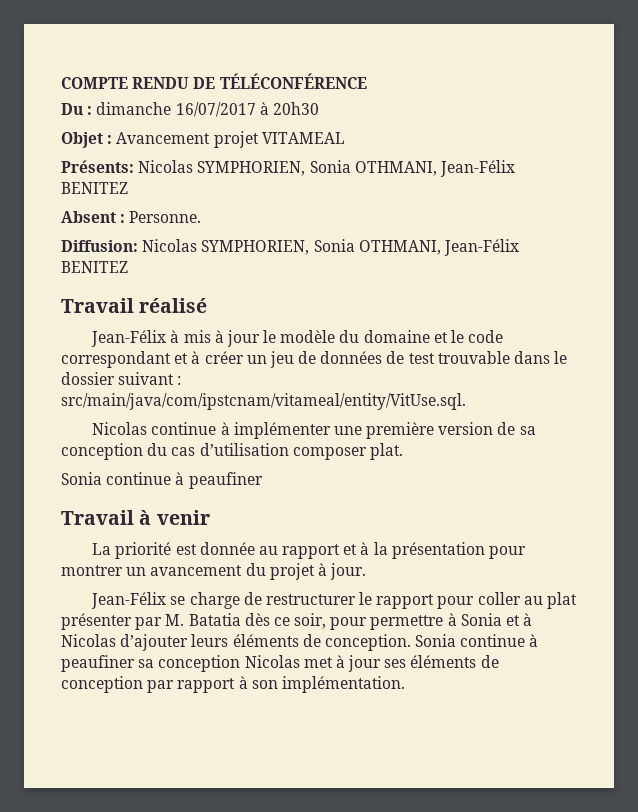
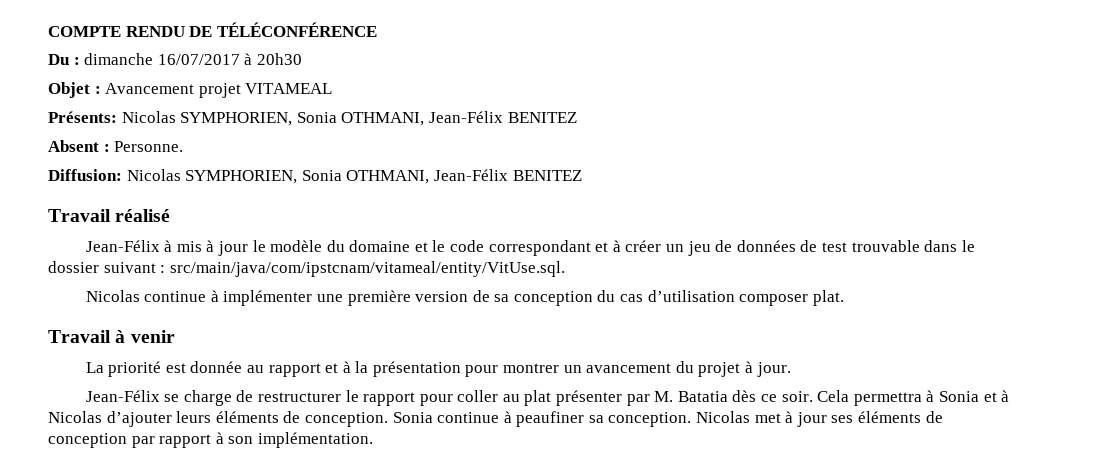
  Nicolas continue à implémenter une première version de sa conception du cas d’utilisation composer plat.
- Sonia continue à peaufiner
- Jean-Félix se charge de restructurer le rapport pour coller au plat présenter par M. Batatia dès ce soir, pour permettre à Sonia et à Nicolas d’ajouter leurs éléments de conception.
+ Jean-Félix se charge de restructurer le rapport pour coller au plat présenter par M. Batatia dès ce soir. Cela permettra à Sonia et à Nicolas d’ajouter leurs éléments de conception.
- Sonia continue à peaufiner sa conception Nicolas met à jour ses éléments de conception par rapport à son implémentation.
+ Sonia continue à peaufiner sa conception. Nicolas met à jour ses éléments de conception par rapport à son implémentation.

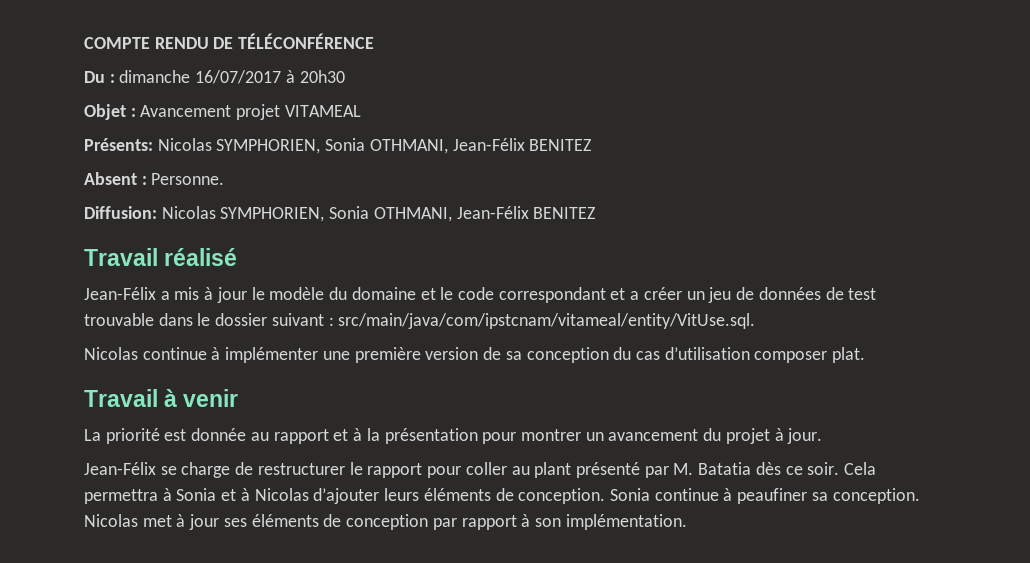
- Jean-Félix à mis à jour le modèle du domaine et le code correspondant et à créer un jeu de données de test trouvable dans le dossier suivant : src/main/java/com/ipstcnam/vitameal/entity/VitUse.sql.
+ Jean-Félix a mis à jour le modèle du domaine et le code correspondant et a créer un jeu de données de test trouvable dans le dossier suivant : src/main/java/com/ipstcnam/vitameal/entity/VitUse.sql.
- Jean-Félix se charge de restructurer le rapport pour coller au plat présenter par M. Batatia dès ce soir.
+ Jean-Félix se charge de restructurer le rapport pour coller au plant présenté par M. Batatia dès ce soir.

